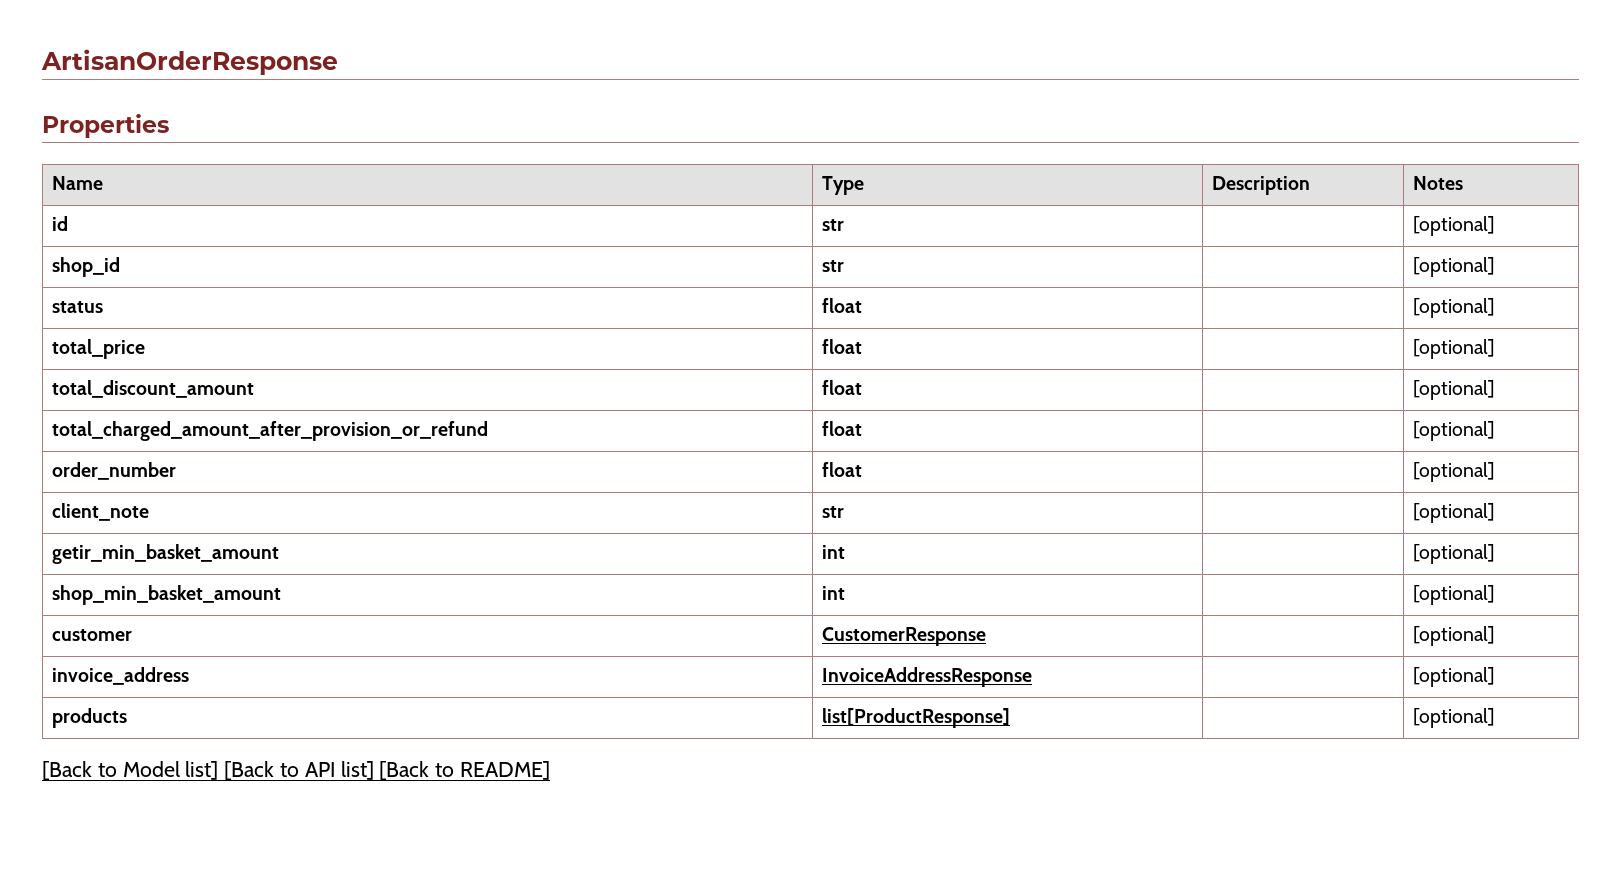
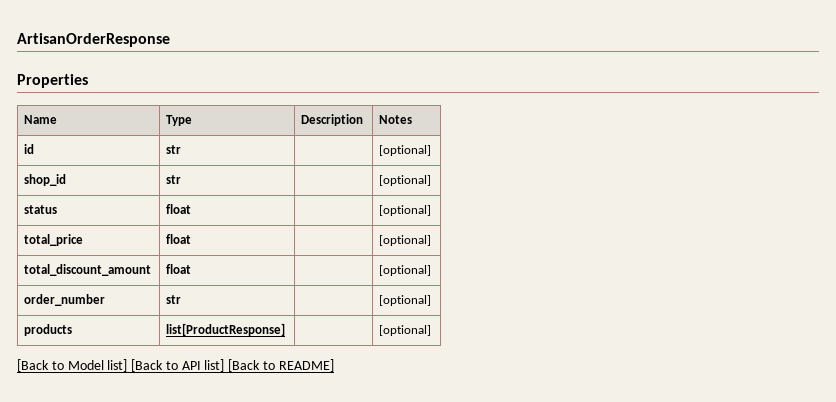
- total_charged_amount_after_provision_or_refund | float | | [optional]
- order_number | float | | [optional]
- client_note | str | | [optional]
- getir_min_basket_amount | int | | [optional]
- shop_min_basket_amount | int | | [optional]
- customer | CustomerResponse | | [optional]
- invoice_address | InvoiceAddressResponse | | [optional]
+ order_number | str | | [optional]

